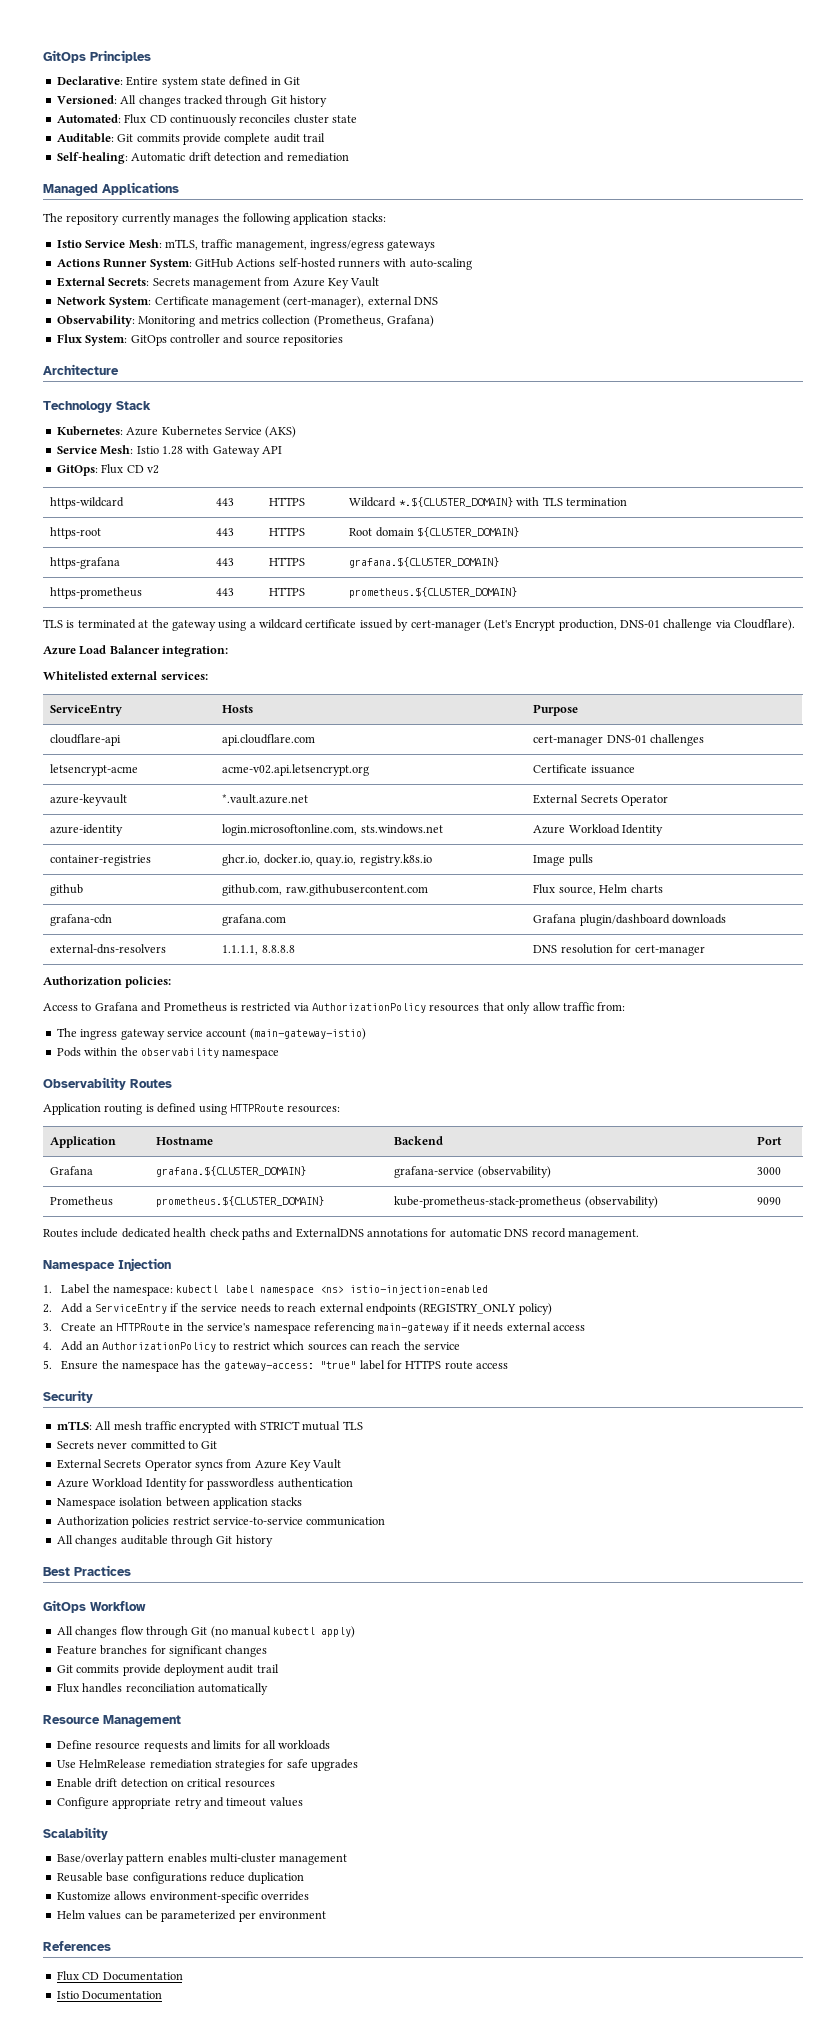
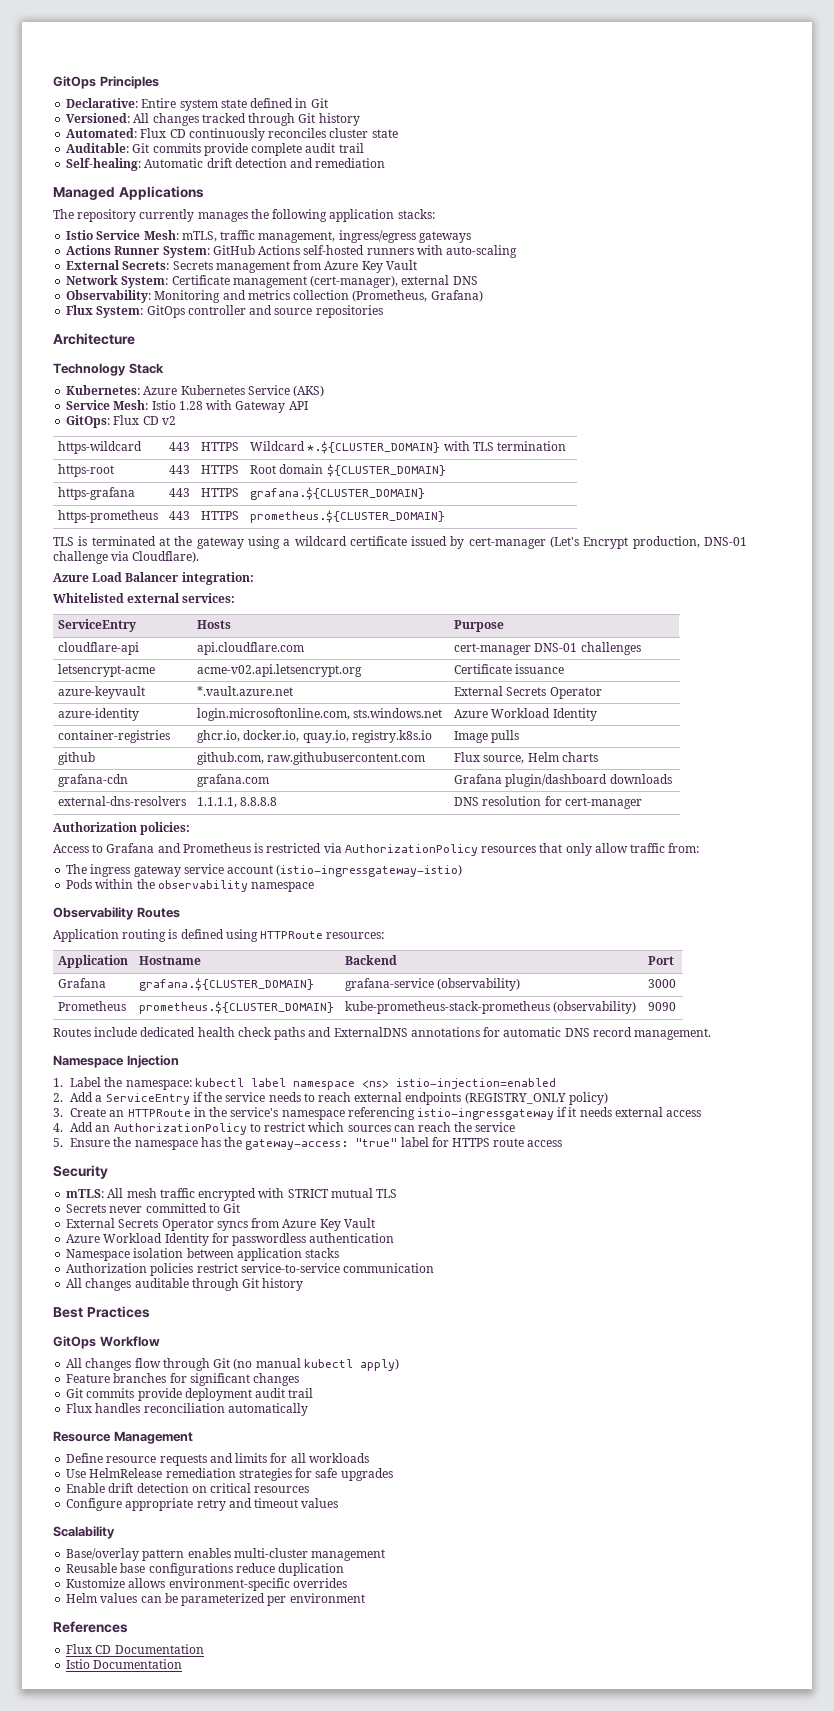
- The ingress gateway service account (main-gateway-istio)
+ The ingress gateway service account (istio-ingressgateway-istio)
- 3. Create an HTTPRoute in the service's namespace referencing main-gateway if it needs external access
+ 3. Create an HTTPRoute in the service's namespace referencing istio-ingressgateway if it needs external access

